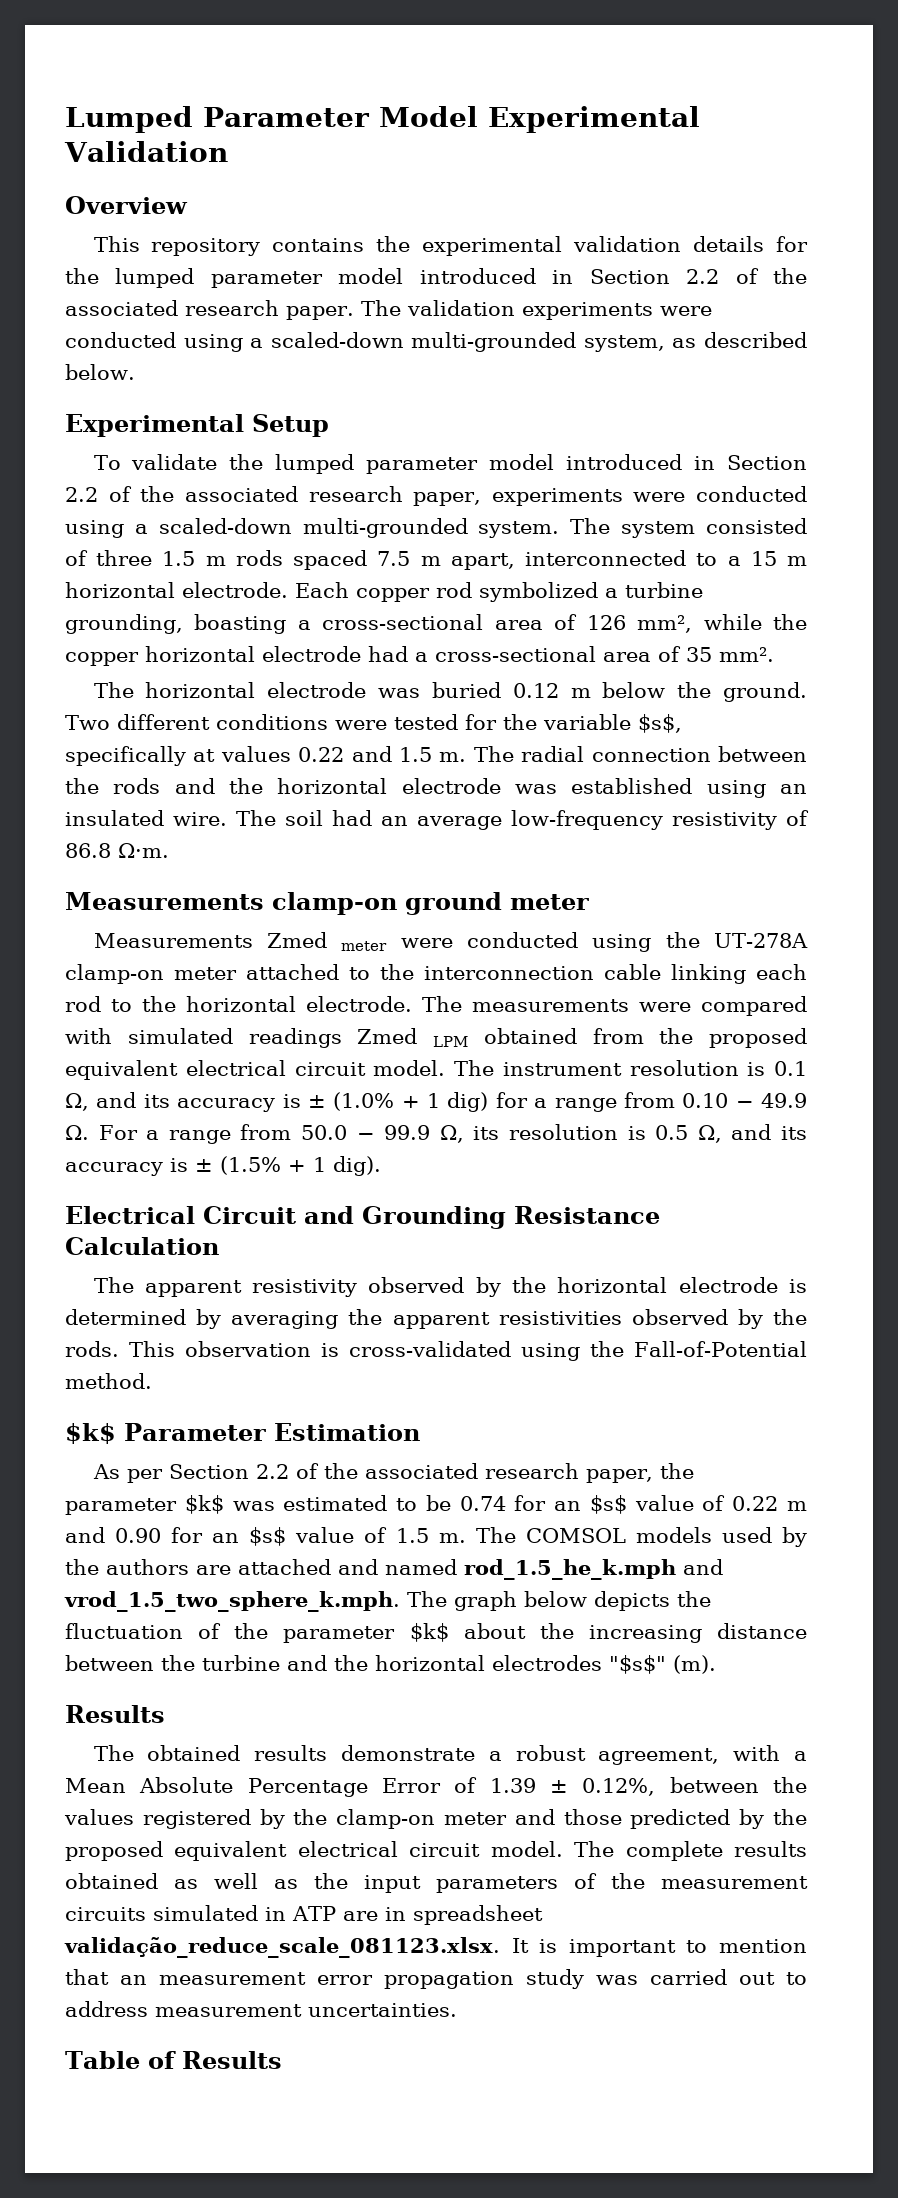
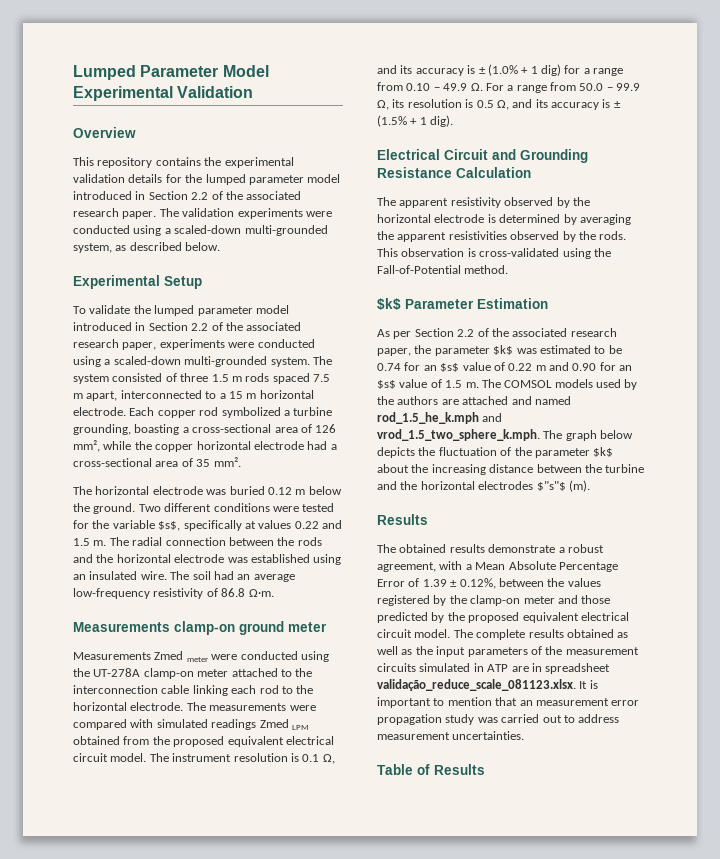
- The COMSOL models used by the authors are attached and named rod_1.5_he_k.mph and vrod_1.5_two_sphere_k.mph. The graph below depicts the fluctuation of the parameter $k$ about the increasing distance between the turbine and the horizontal electrodes "$s$" (m).
+ The COMSOL models used by the authors are attached and named rod_1.5_he_k.mph and vrod_1.5_two_sphere_k.mph. The graph below depicts the fluctuation of the parameter $k$ about the increasing distance between the turbine and the horizontal electrodes $"s"$ (m).

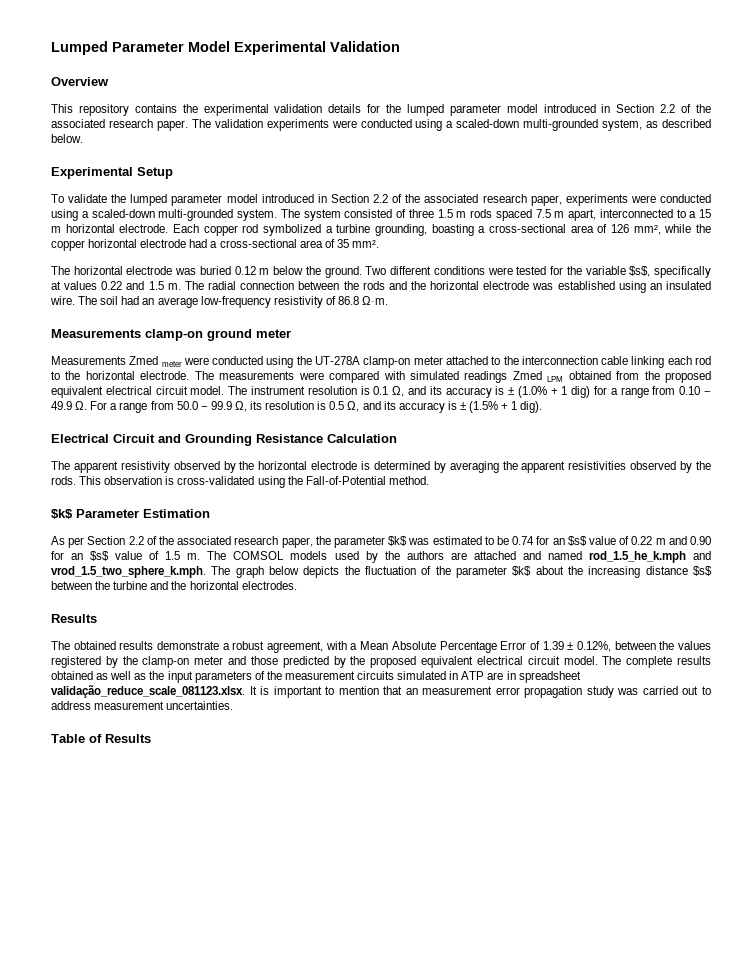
- The COMSOL models used by the authors are attached and named rod_1.5_he_k.mph and vrod_1.5_two_sphere_k.mph. The graph below depicts the fluctuation of the parameter $k$ about the increasing distance between the turbine and the horizontal electrodes $"s"$ (m).
+ The COMSOL models used by the authors are attached and named rod_1.5_he_k.mph and vrod_1.5_two_sphere_k.mph. The graph below depicts the fluctuation of the parameter $k$ about the increasing distance $s$ between the turbine and the horizontal electrodes.

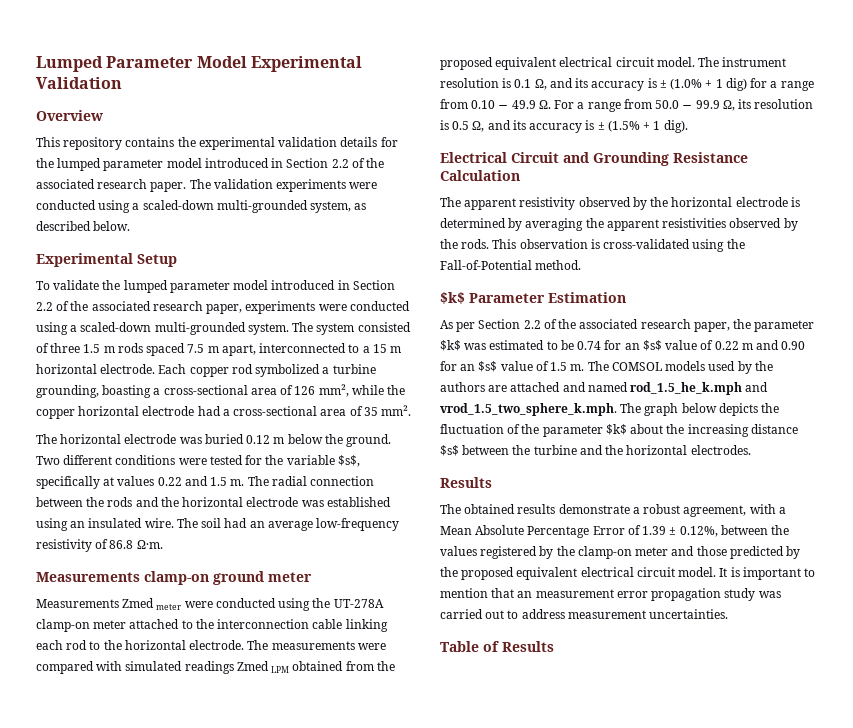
- The complete results obtained as well as the input parameters of the measurement circuits simulated in ATP are in spreadsheet validação_reduce_scale_081123.xlsx. It is important to mention that an measurement error propagation study was carried out to address measurement uncertainties.
+ It is important to mention that an measurement error propagation study was carried out to address measurement uncertainties.

